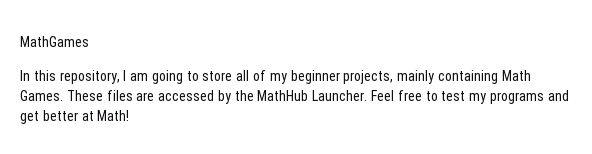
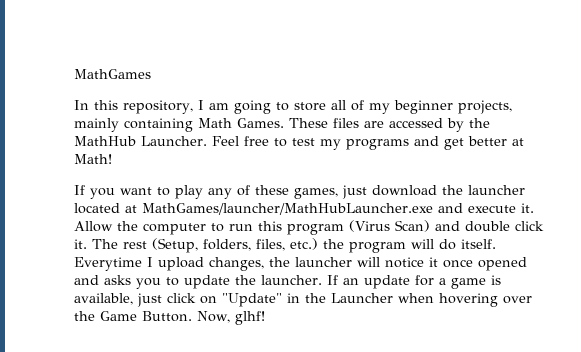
+ If you want to play any of these games, just download the launcher located at MathGames/launcher/MathHubLauncher.exe and execute it. Allow the computer to run this program (Virus Scan) and double click it. The rest (Setup, folders, files, etc.) the program will do itself. Everytime I upload changes, the launcher will notice it once opened and asks you to update the launcher. If an update for a game is available, just click on "Update" in the Launcher when hovering over the Game Button. Now, glhf!

